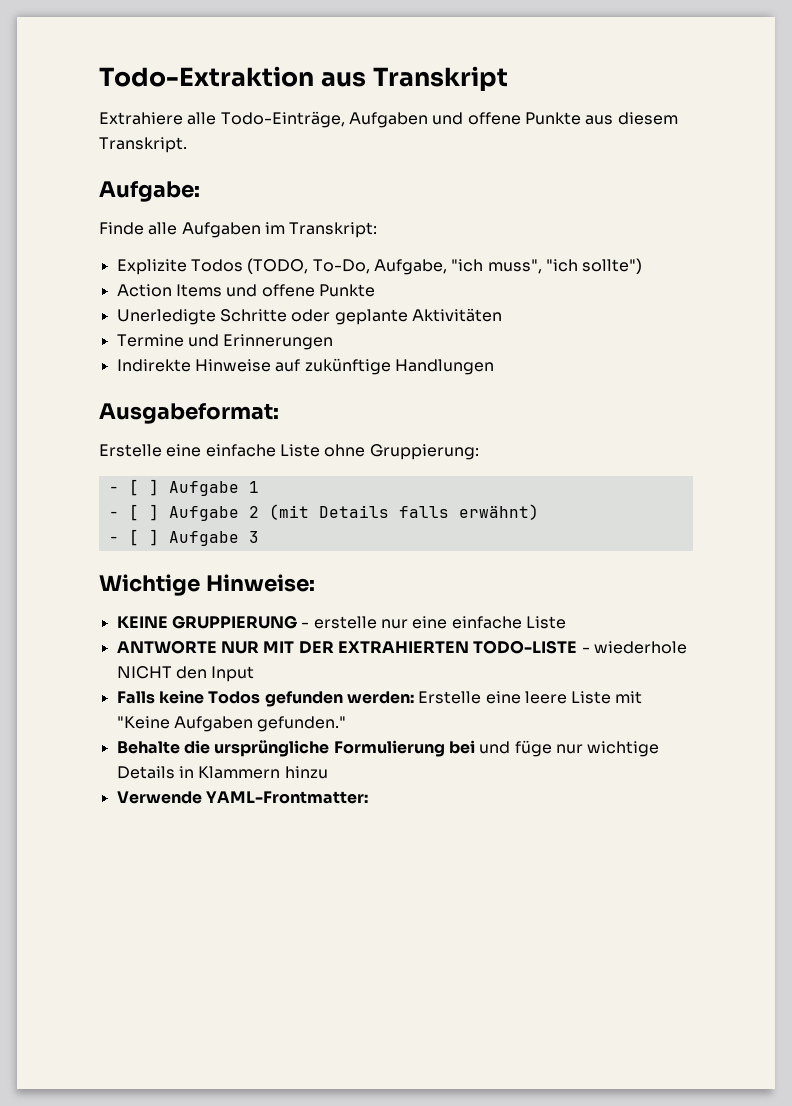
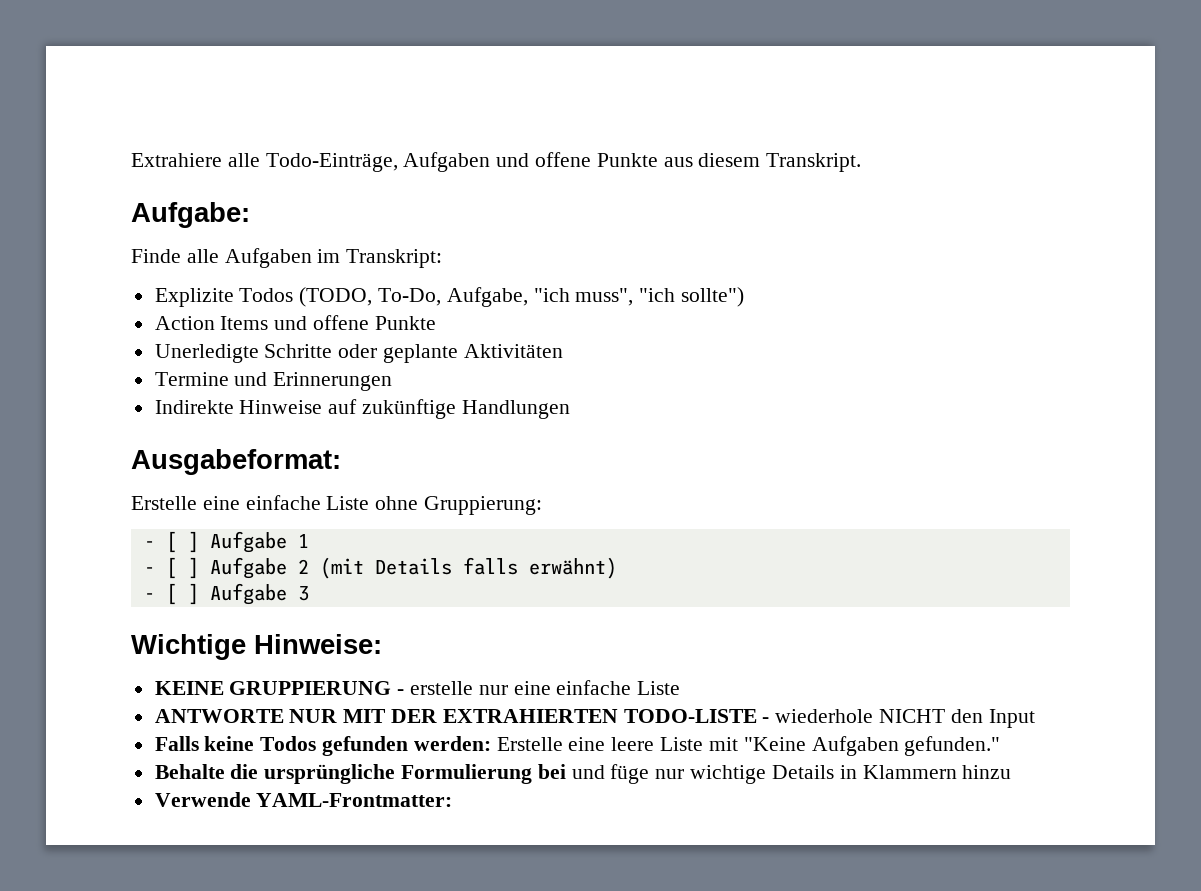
- Todo-Extraktion aus Transkript

